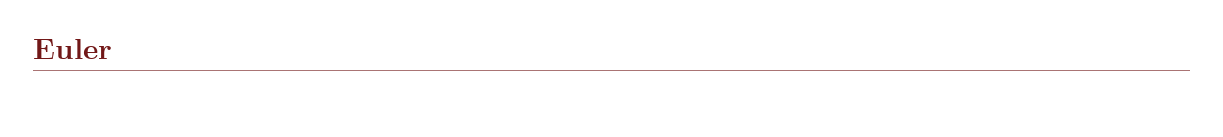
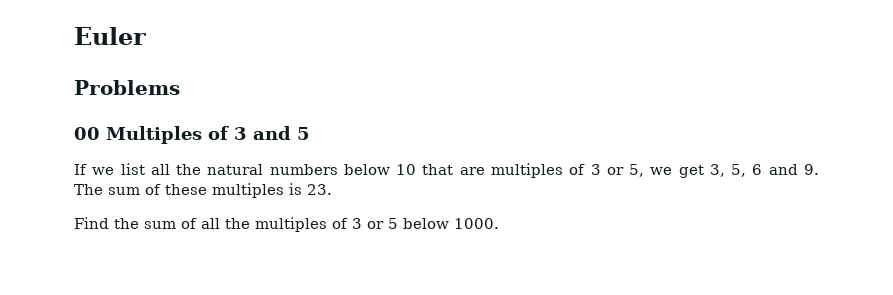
+ Problems
+ 00 Multiples of 3 and 5
+ If we list all the natural numbers below 10 that are multiples of 3 or 5, we get 3, 5, 6 and 9. The sum of these multiples is 23.
+ Find the sum of all the multiples of 3 or 5 below 1000.

